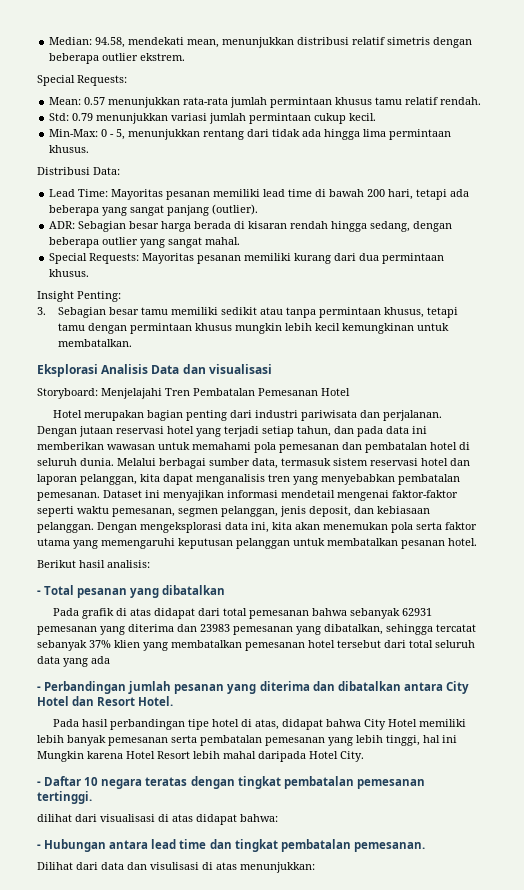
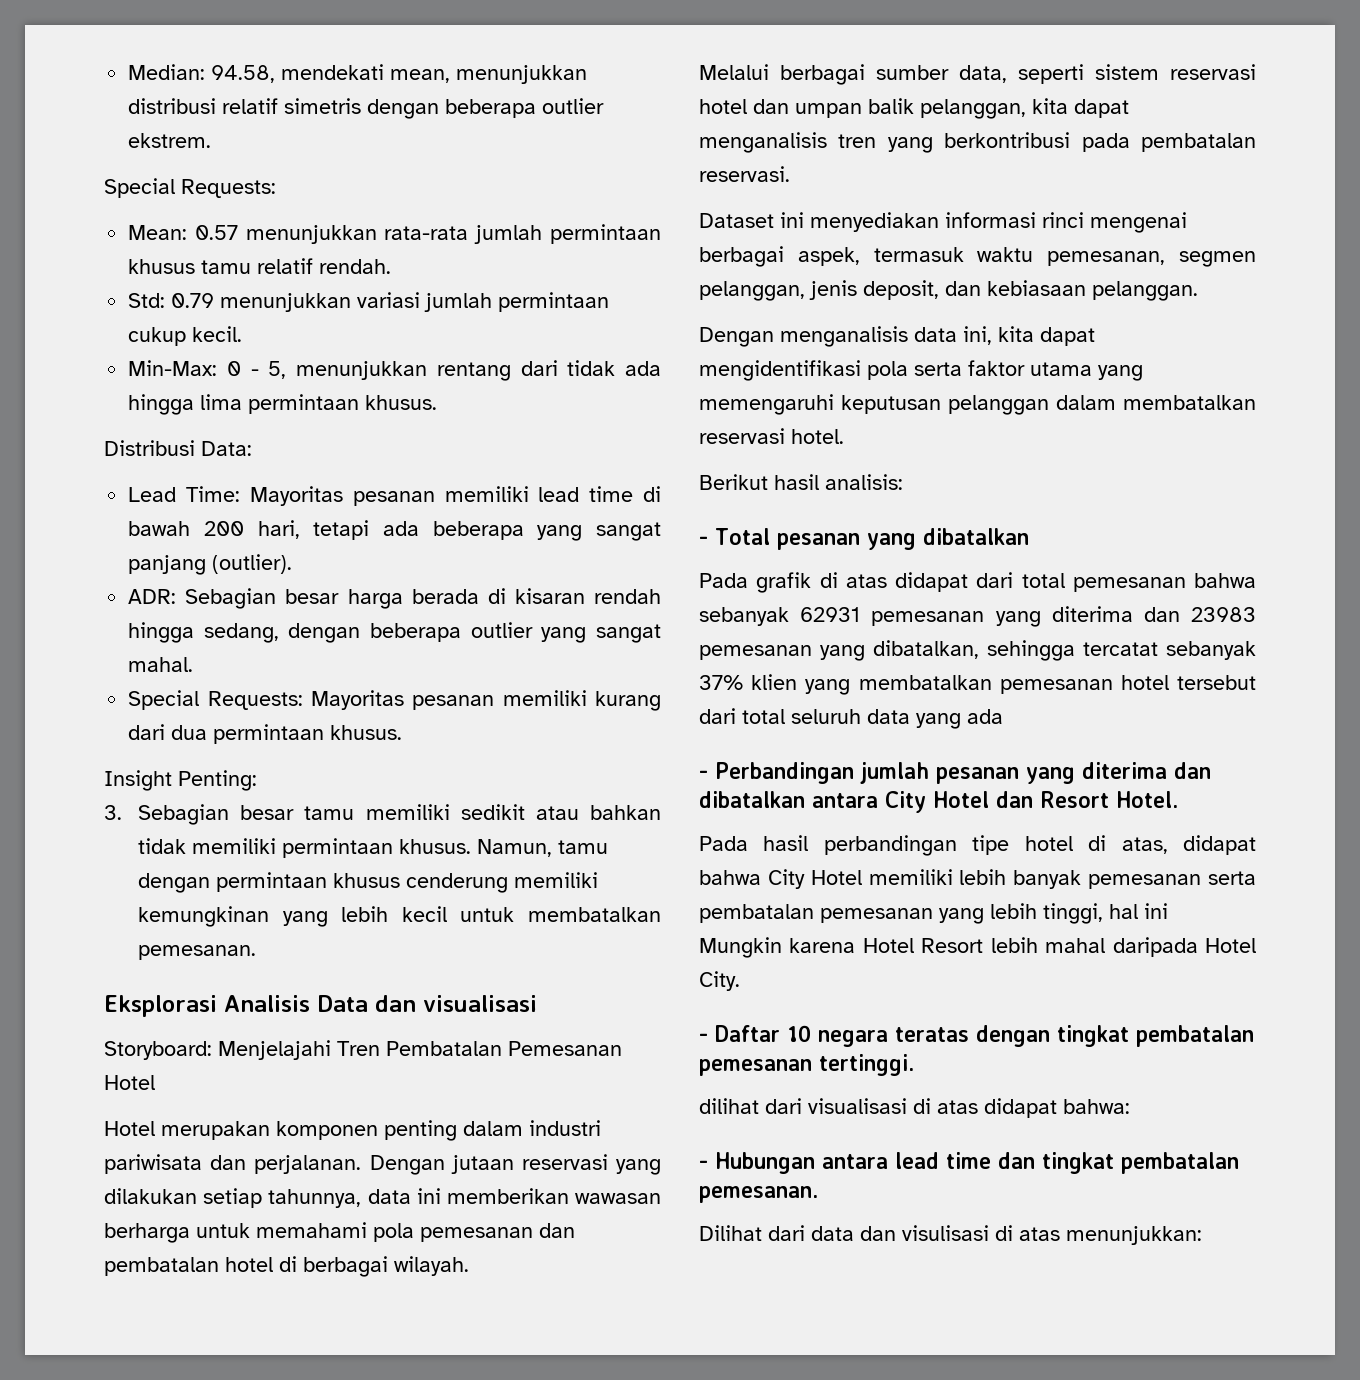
- 3. Sebagian besar tamu memiliki sedikit atau tanpa permintaan khusus, tetapi tamu dengan permintaan khusus mungkin lebih kecil kemungkinan untuk membatalkan.
+ 3. Sebagian besar tamu memiliki sedikit atau bahkan tidak memiliki permintaan khusus. Namun, tamu dengan permintaan khusus cenderung memiliki kemungkinan yang lebih kecil untuk membatalkan pemesanan.
- Hotel merupakan bagian penting dari industri pariwisata dan perjalanan.
+ Hotel merupakan komponen penting dalam industri pariwisata dan perjalanan.
- Dengan jutaan reservasi hotel yang terjadi setiap tahun, dan pada data ini memberikan wawasan untuk memahami pola pemesanan dan pembatalan hotel di seluruh dunia. Melalui berbagai sumber data, termasuk sistem reservasi hotel dan laporan pelanggan, kita dapat menganalisis tren yang menyebabkan pembatalan pemesanan. Dataset ini menyajikan informasi mendetail mengenai faktor-faktor seperti waktu pemesanan, segmen pelanggan, jenis deposit, dan kebiasaan pelanggan. Dengan mengeksplorasi data ini, kita akan menemukan pola serta faktor utama yang memengaruhi keputusan pelanggan untuk membatalkan pesanan hotel.
+ Dengan jutaan reservasi yang dilakukan setiap tahunnya, data ini memberikan wawasan berharga untuk memahami pola pemesanan dan pembatalan hotel di berbagai wilayah.
+ Melalui berbagai sumber data, seperti sistem reservasi hotel dan umpan balik pelanggan, kita dapat menganalisis tren yang berkontribusi pada pembatalan reservasi.
+ Dataset ini menyediakan informasi rinci mengenai berbagai aspek, termasuk waktu pemesanan, segmen pelanggan, jenis deposit, dan kebiasaan pelanggan.
+ Dengan menganalisis data ini, kita dapat mengidentifikasi pola serta faktor utama yang memengaruhi keputusan pelanggan dalam membatalkan reservasi hotel.

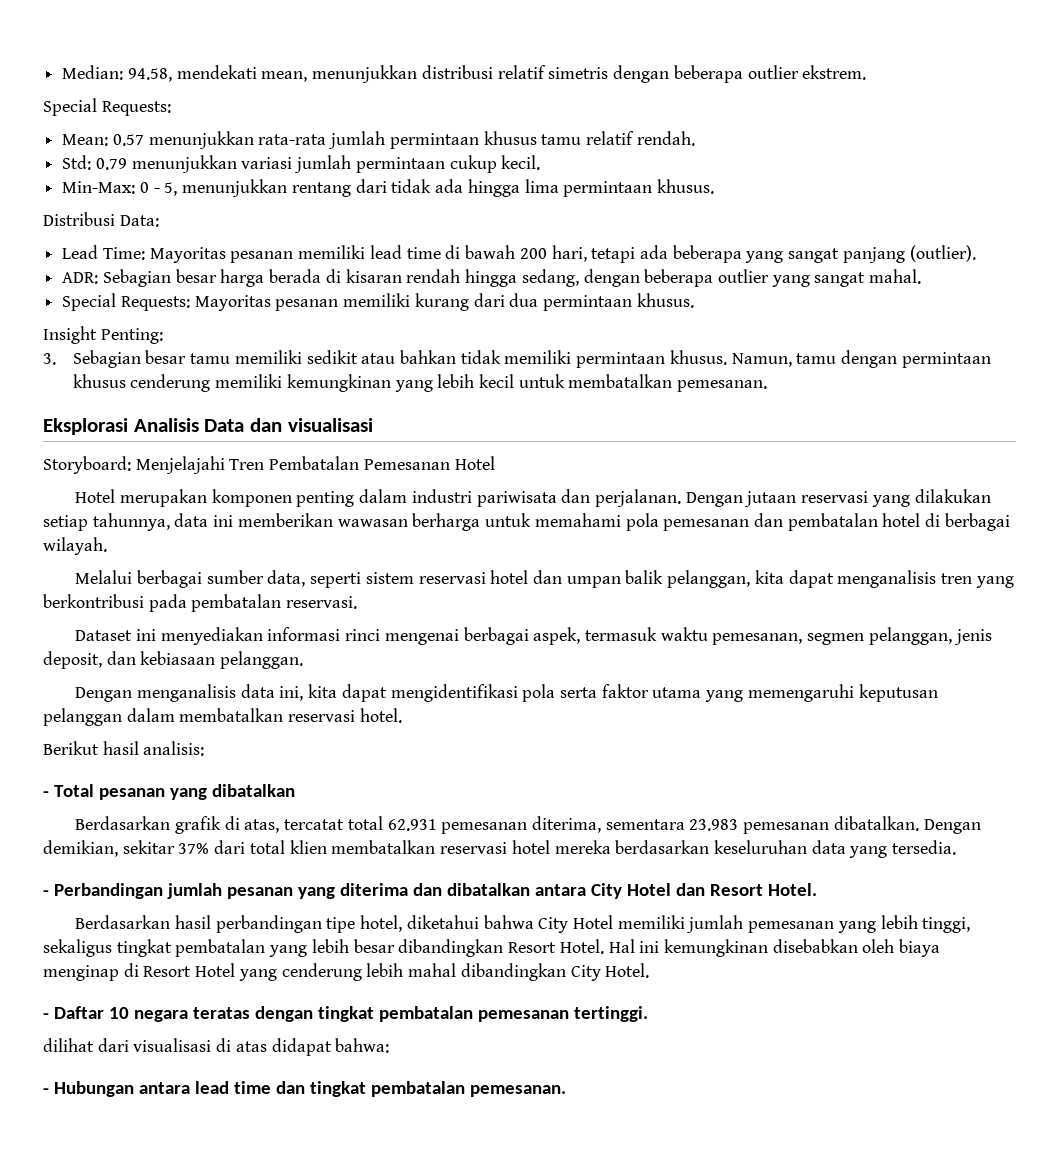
- Pada grafik di atas didapat dari total pemesanan bahwa sebanyak 62931 pemesanan yang diterima dan 23983 pemesanan yang dibatalkan, sehingga tercatat sebanyak 37% klien yang membatalkan pemesanan hotel tersebut dari total seluruh data yang ada
+ Berdasarkan grafik di atas, tercatat total 62.931 pemesanan diterima, sementara 23.983 pemesanan dibatalkan. Dengan demikian, sekitar 37% dari total klien membatalkan reservasi hotel mereka berdasarkan keseluruhan data yang tersedia.
- Pada hasil perbandingan tipe hotel di atas, didapat bahwa City Hotel memiliki lebih banyak pemesanan serta pembatalan pemesanan yang lebih tinggi, hal ini Mungkin karena Hotel Resort lebih mahal daripada Hotel City.
+ Berdasarkan hasil perbandingan tipe hotel, diketahui bahwa City Hotel memiliki jumlah pemesanan yang lebih tinggi, sekaligus tingkat pembatalan yang lebih besar dibandingkan Resort Hotel. Hal ini kemungkinan disebabkan oleh biaya menginap di Resort Hotel yang cenderung lebih mahal dibandingkan City Hotel.
- Dilihat dari data dan visulisasi di atas menunjukkan:

